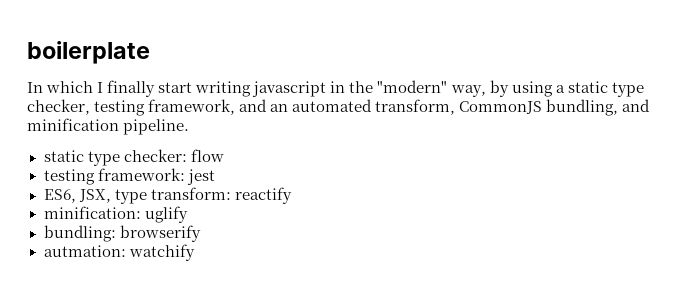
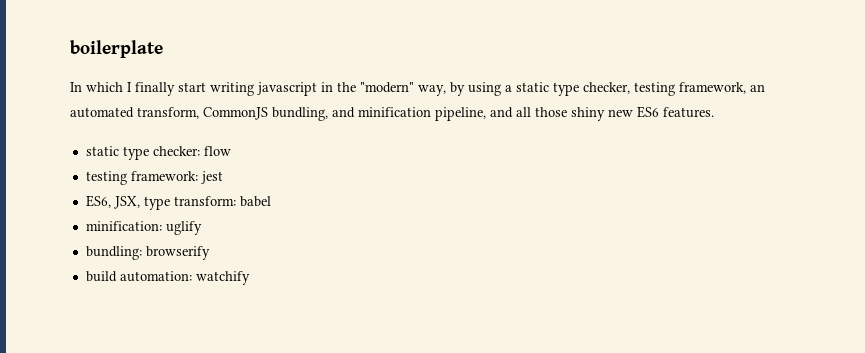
- In which I finally start writing javascript in the "modern" way, by using a static type checker, testing framework, and an automated transform, CommonJS bundling, and minification pipeline.
+ In which I finally start writing javascript in the "modern" way, by using a static type checker, testing framework, an automated transform, CommonJS bundling, and minification pipeline, and all those shiny new ES6 features.
- ES6, JSX, type transform: reactify
+ ES6, JSX, type transform: babel
- autmation: watchify
+ build automation: watchify

